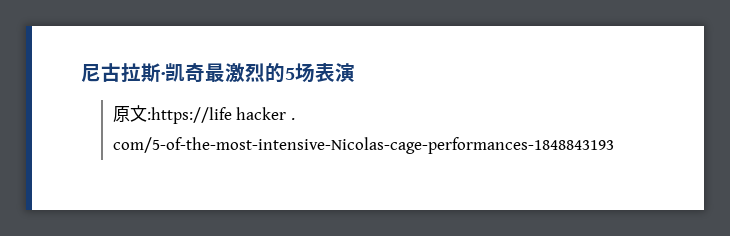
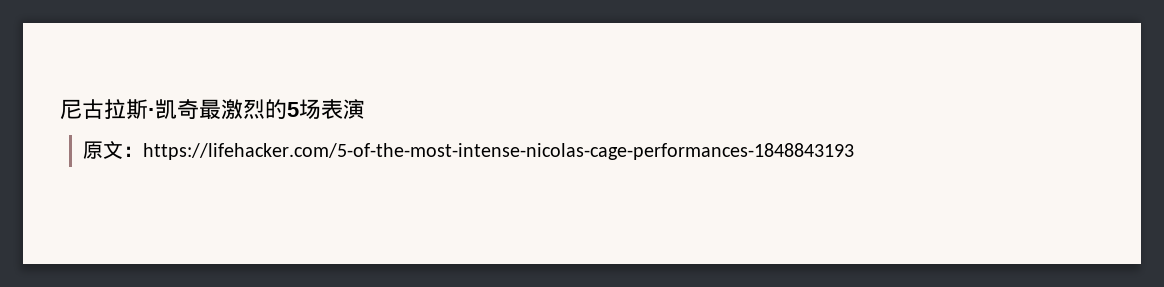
- 原文:https://life hacker . com/5-of-the-most-intensive-Nicolas-cage-performances-1848843193
+ 原文：https://lifehacker.com/5-of-the-most-intense-nicolas-cage-performances-1848843193

